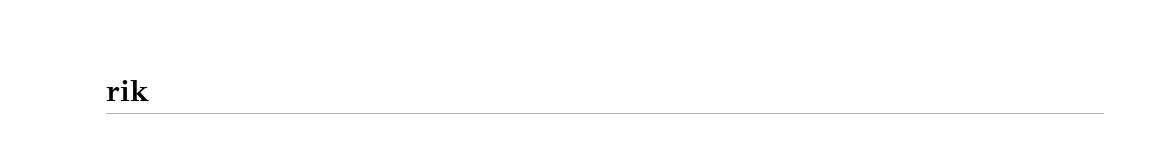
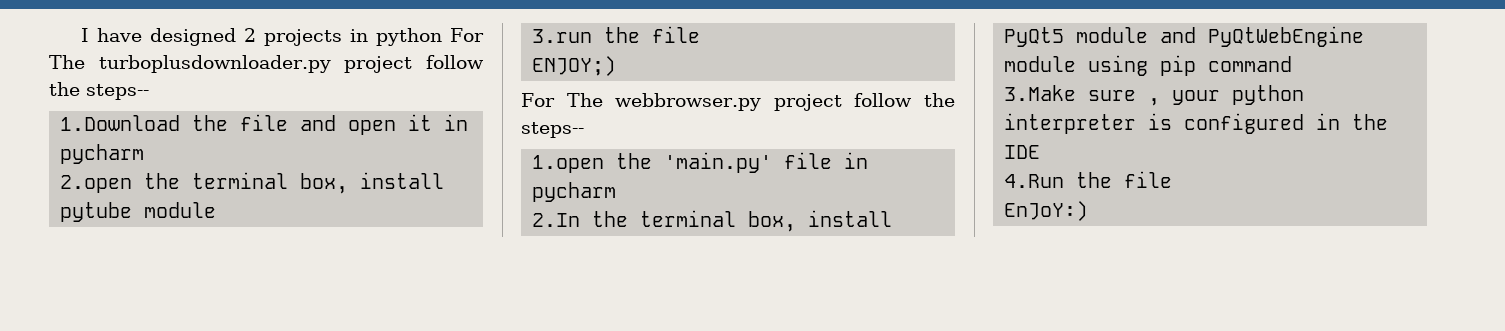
- rik
+ I have designed 2 projects in python For The turboplusdownloader.py project follow the steps--
+ 1.Download the file and open it in pycharm
+ 2.open the terminal box, install pytube module
+ 3.run the file
+ ENJOY;)
+ For The webbrowser.py project follow the steps--
+ 1.open the 'main.py' file in pycharm
+ 2.In the terminal box, install PyQt5 module and PyQtWebEngine module using pip command
+ 3.Make sure , your python interpreter is configured in the IDE
+ 4.Run the file
+ EnJoY:)

